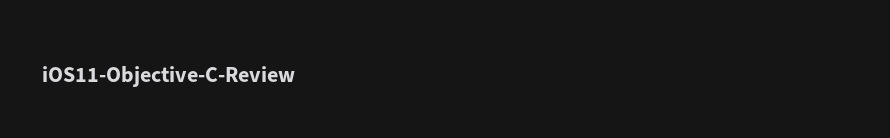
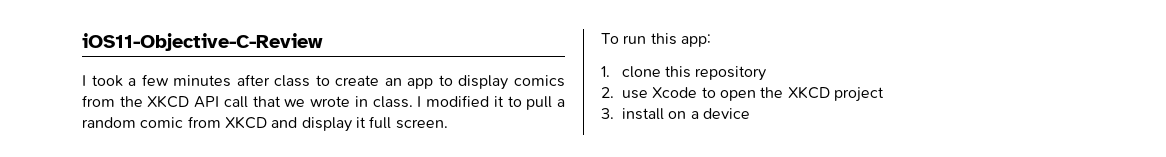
+ I took a few minutes after class to create an app to display comics from the XKCD API call that we wrote in class. I modified it to pull a random comic from XKCD and display it full screen.
+ To run this app:
+ 1. clone this repository
+ 2. use Xcode to open the XKCD project
+ 3. install on a device

